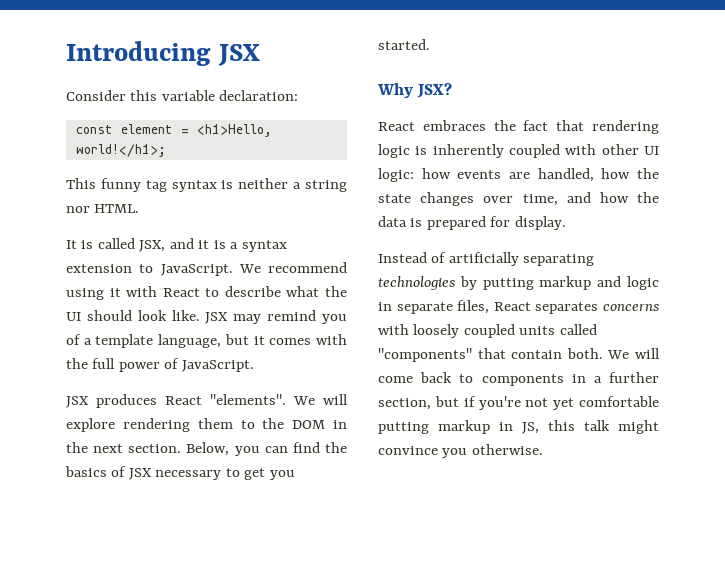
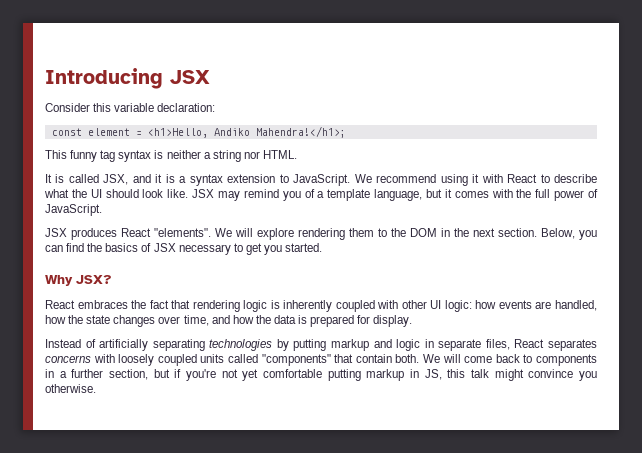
- const element = <h1>Hello, world!</h1>;
+ const element = <h1>Hello, Andiko Mahendra!</h1>;

